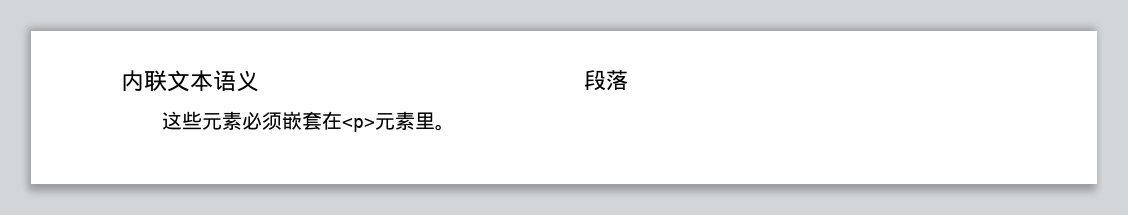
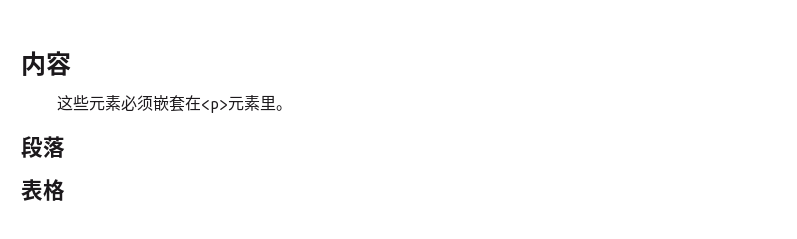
- 内联文本语义
+ 内容
+ 表格

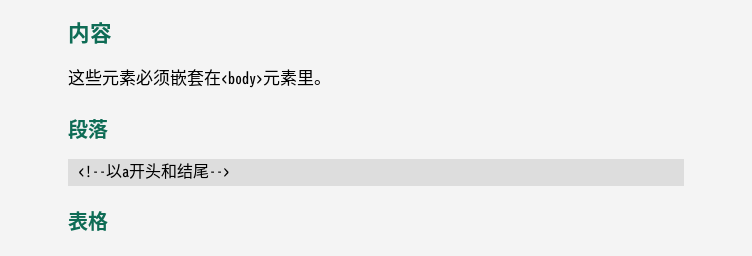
- 这些元素必须嵌套在<p>元素里。
+ 这些元素必须嵌套在<body>元素里。
+ <!--以a开头和结尾-->

